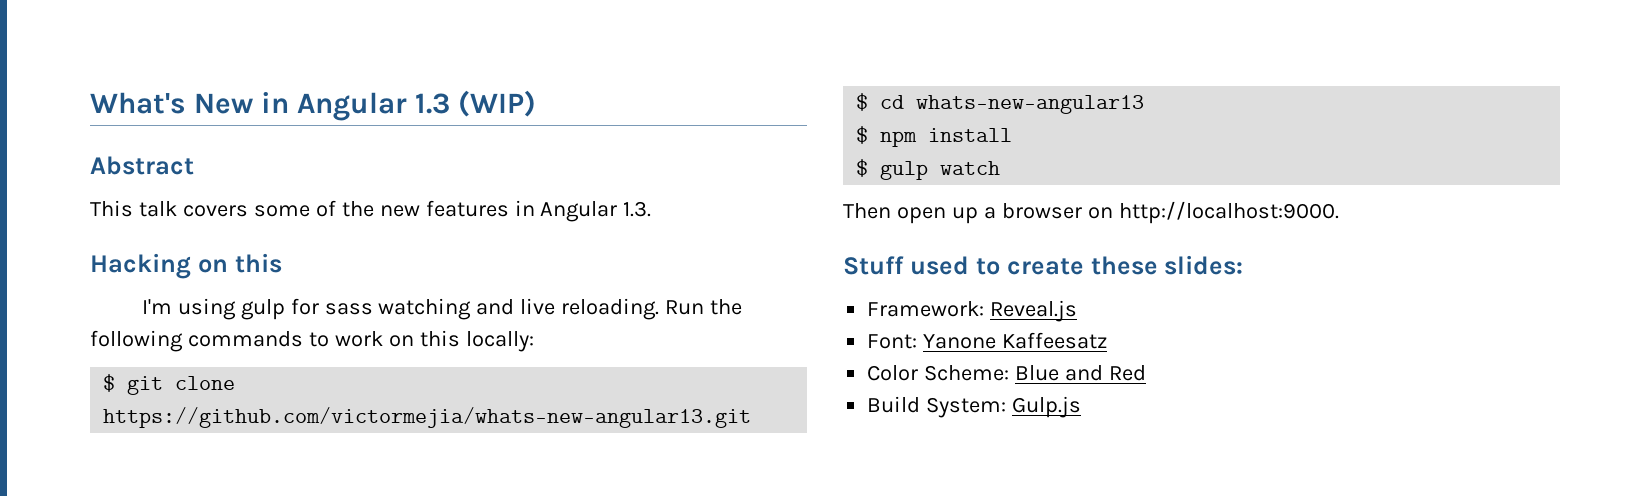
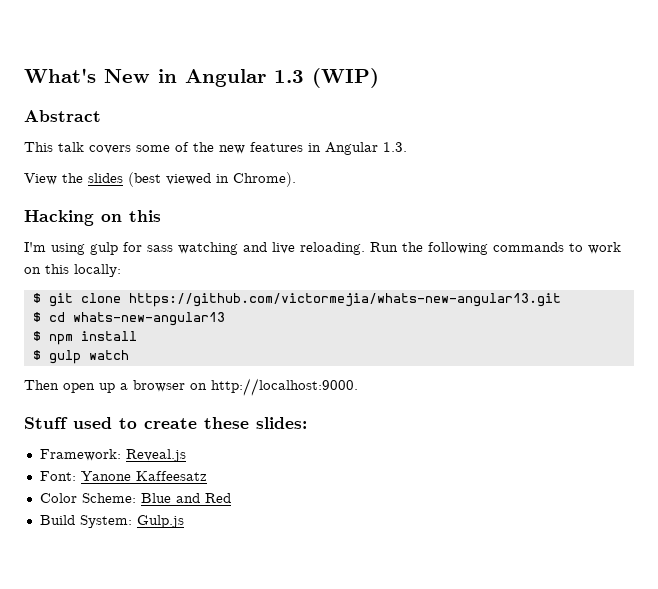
+ View the slides (best viewed in Chrome).

